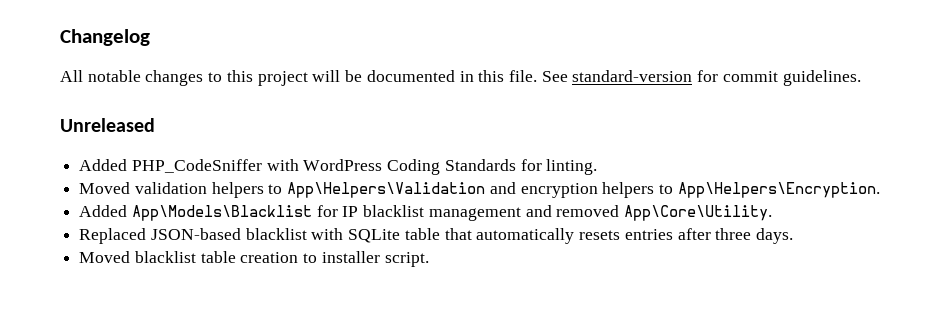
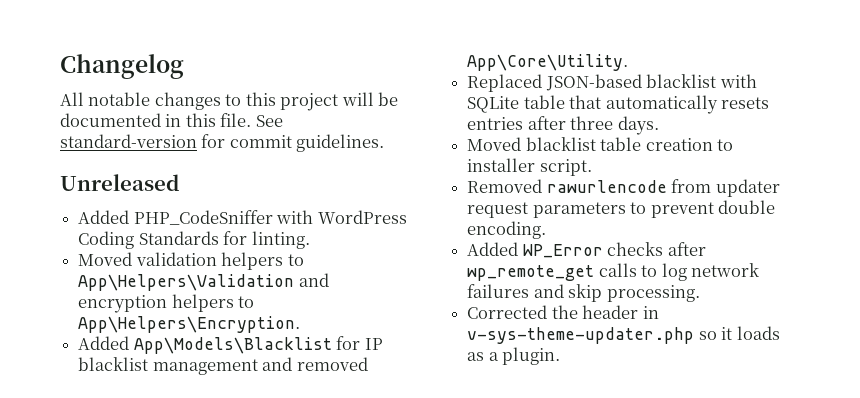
+ Removed rawurlencode from updater request parameters to prevent double encoding.
+ Added WP_Error checks after wp_remote_get calls to log network failures and skip processing.
+ Corrected the header in v-sys-theme-updater.php so it loads as a plugin.

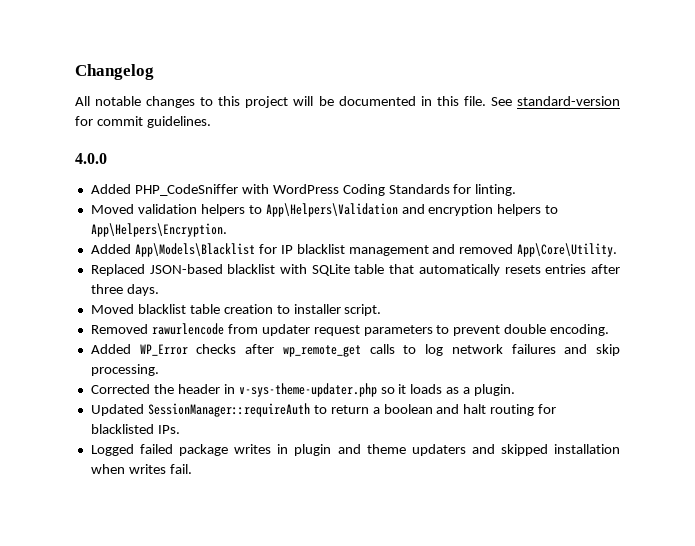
- Unreleased
+ 4.0.0
+ Updated SessionManager::requireAuth to return a boolean and halt routing for blacklisted IPs.
+ Logged failed package writes in plugin and theme updaters and skipped installation when writes fail.

